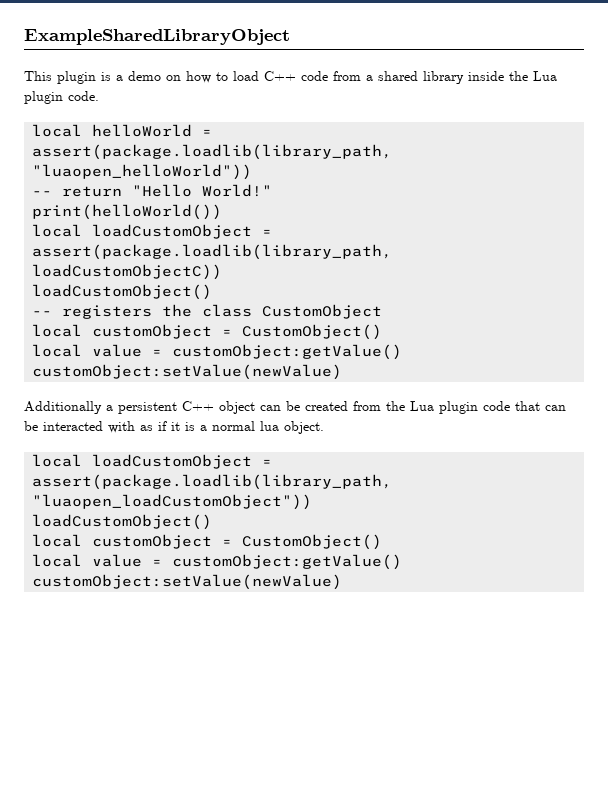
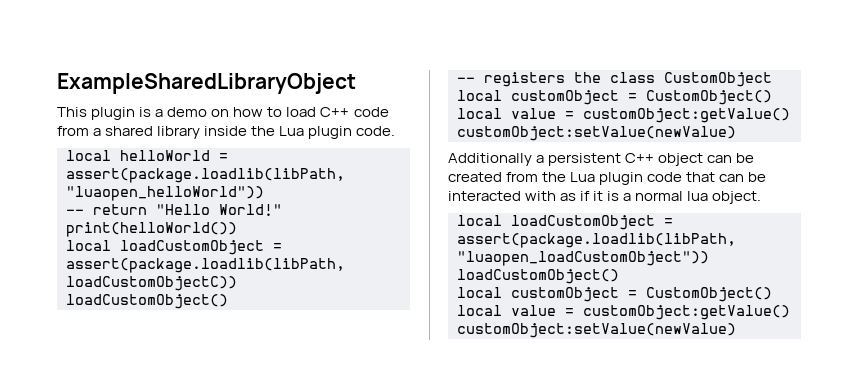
- local helloWorld = assert(package.loadlib(library_path, "luaopen_helloWorld"))
+ local helloWorld = assert(package.loadlib(libPath, "luaopen_helloWorld"))
- local loadCustomObject = assert(package.loadlib(library_path, loadCustomObjectC))
+ local loadCustomObject = assert(package.loadlib(libPath, loadCustomObjectC))
- local loadCustomObject = assert(package.loadlib(library_path, "luaopen_loadCustomObject"))
+ local loadCustomObject = assert(package.loadlib(libPath, "luaopen_loadCustomObject"))

